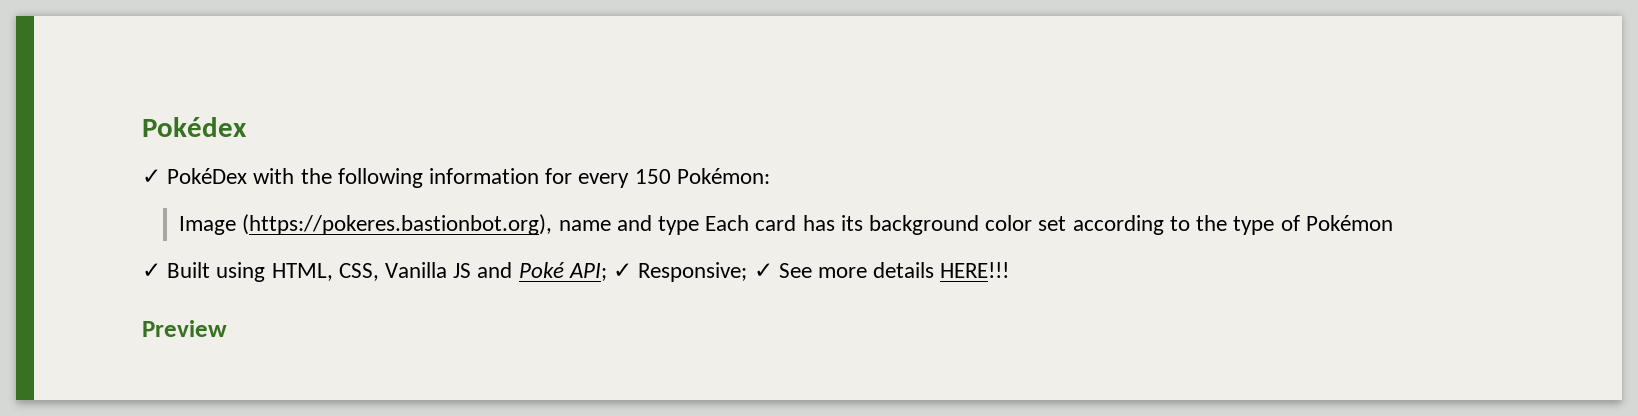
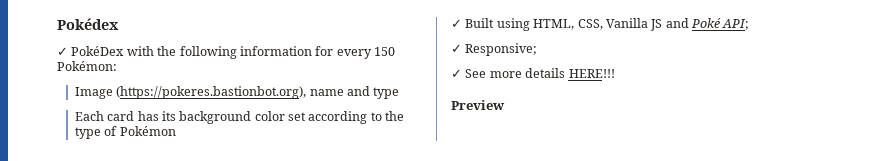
- Image (https://pokeres.bastionbot.org), name and type Each card has its background color set according to the type of Pokémon
+ Image (https://pokeres.bastionbot.org), name and type
+ Each card has its background color set according to the type of Pokémon
- ✓ Built using HTML, CSS, Vanilla JS and Poké API; ✓ Responsive; ✓ See more details HERE!!!
+ ✓ Built using HTML, CSS, Vanilla JS and Poké API;
+ ✓ Responsive;
+ ✓ See more details HERE!!!

